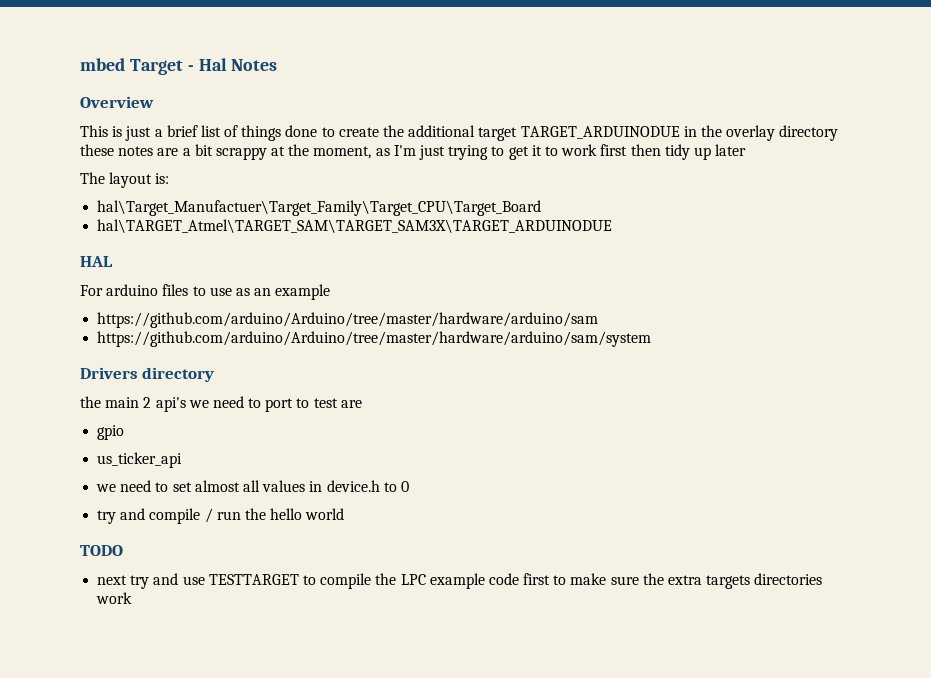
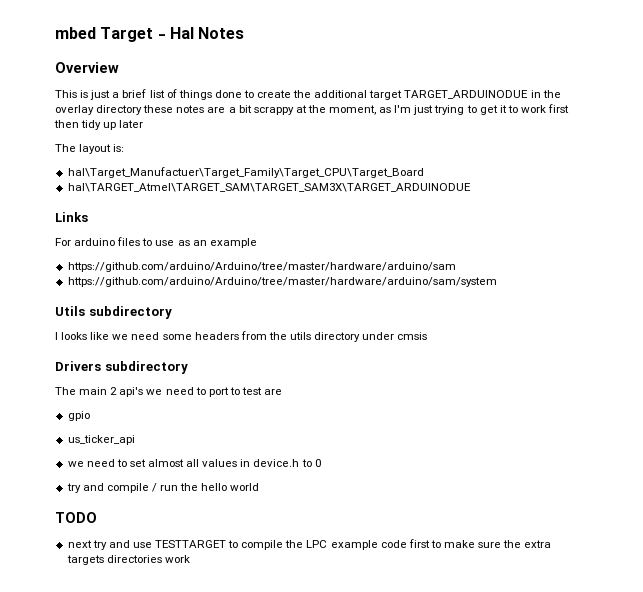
- HAL
+ Links
+ Utils subdirectory
+ I looks like we need some headers from the utils directory under cmsis
- Drivers directory
- the main 2 api's we need to port to test are
+ Drivers subdirectory
+ The main 2 api's we need to port to test are

